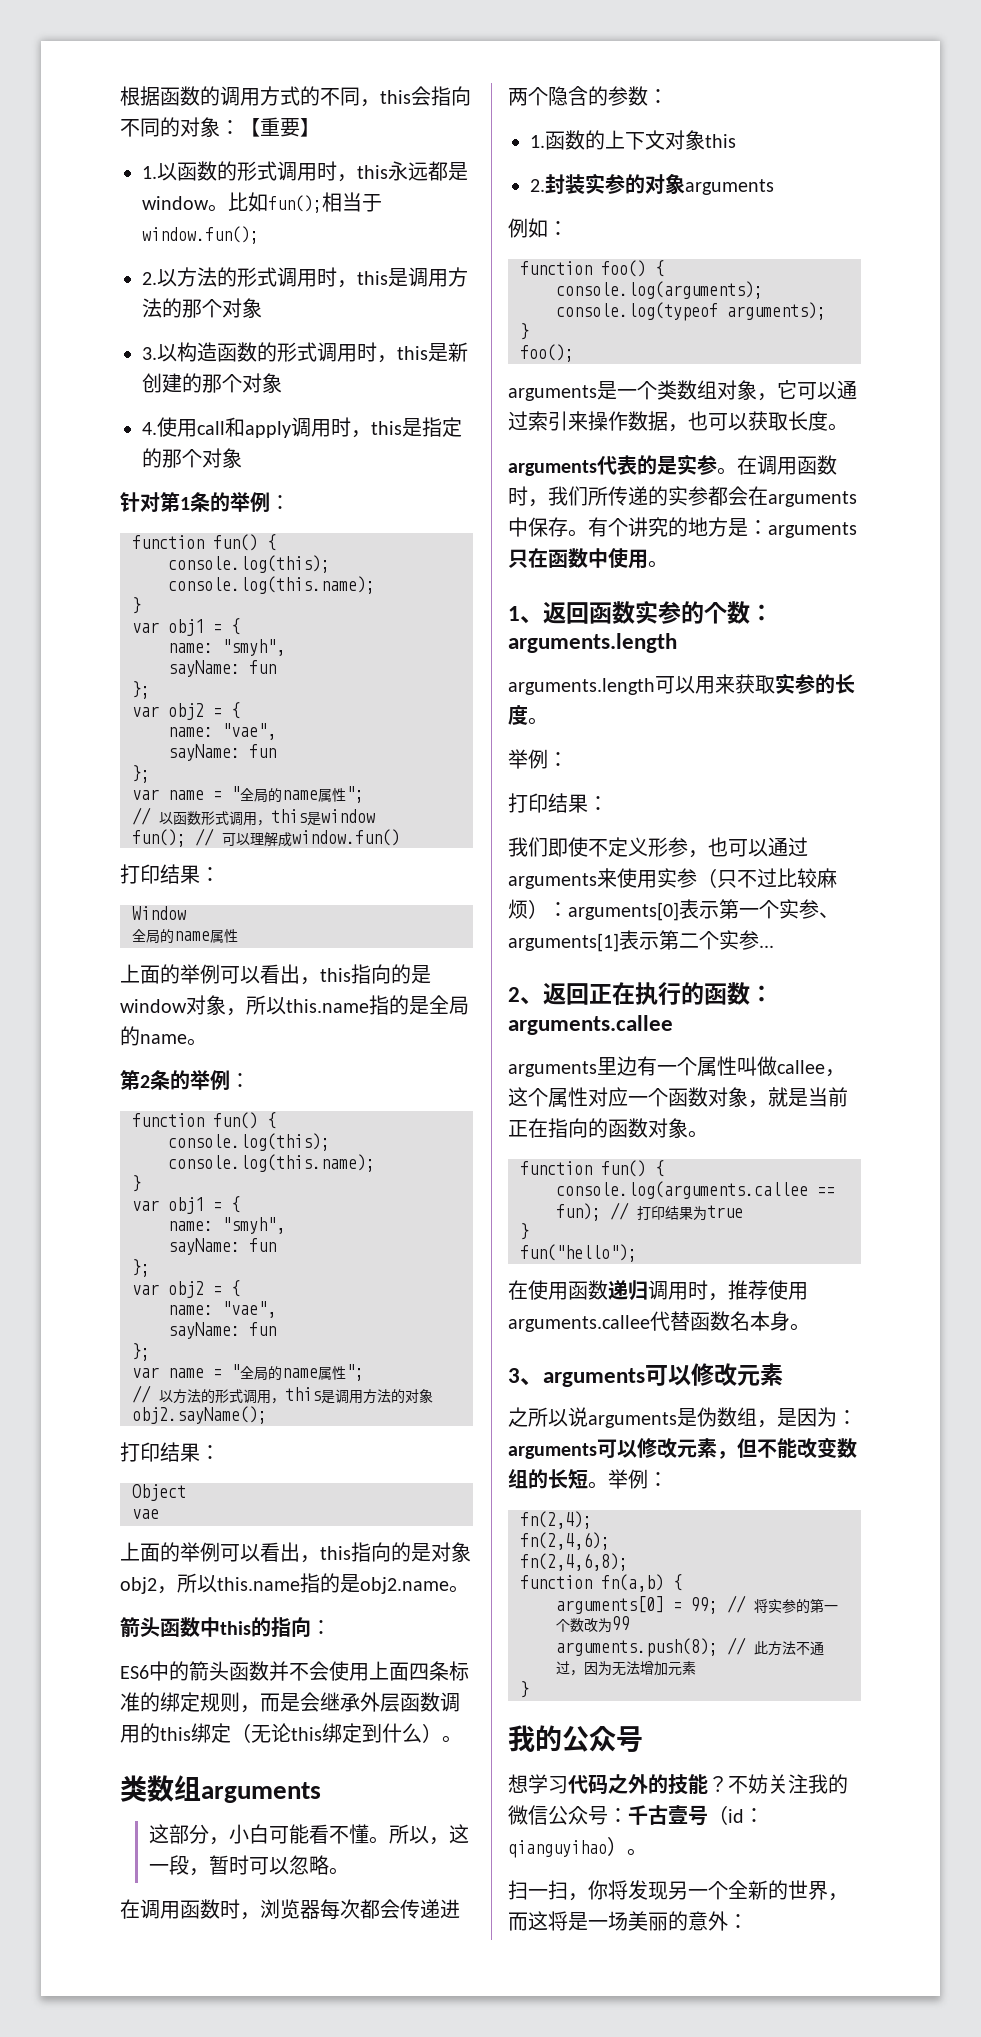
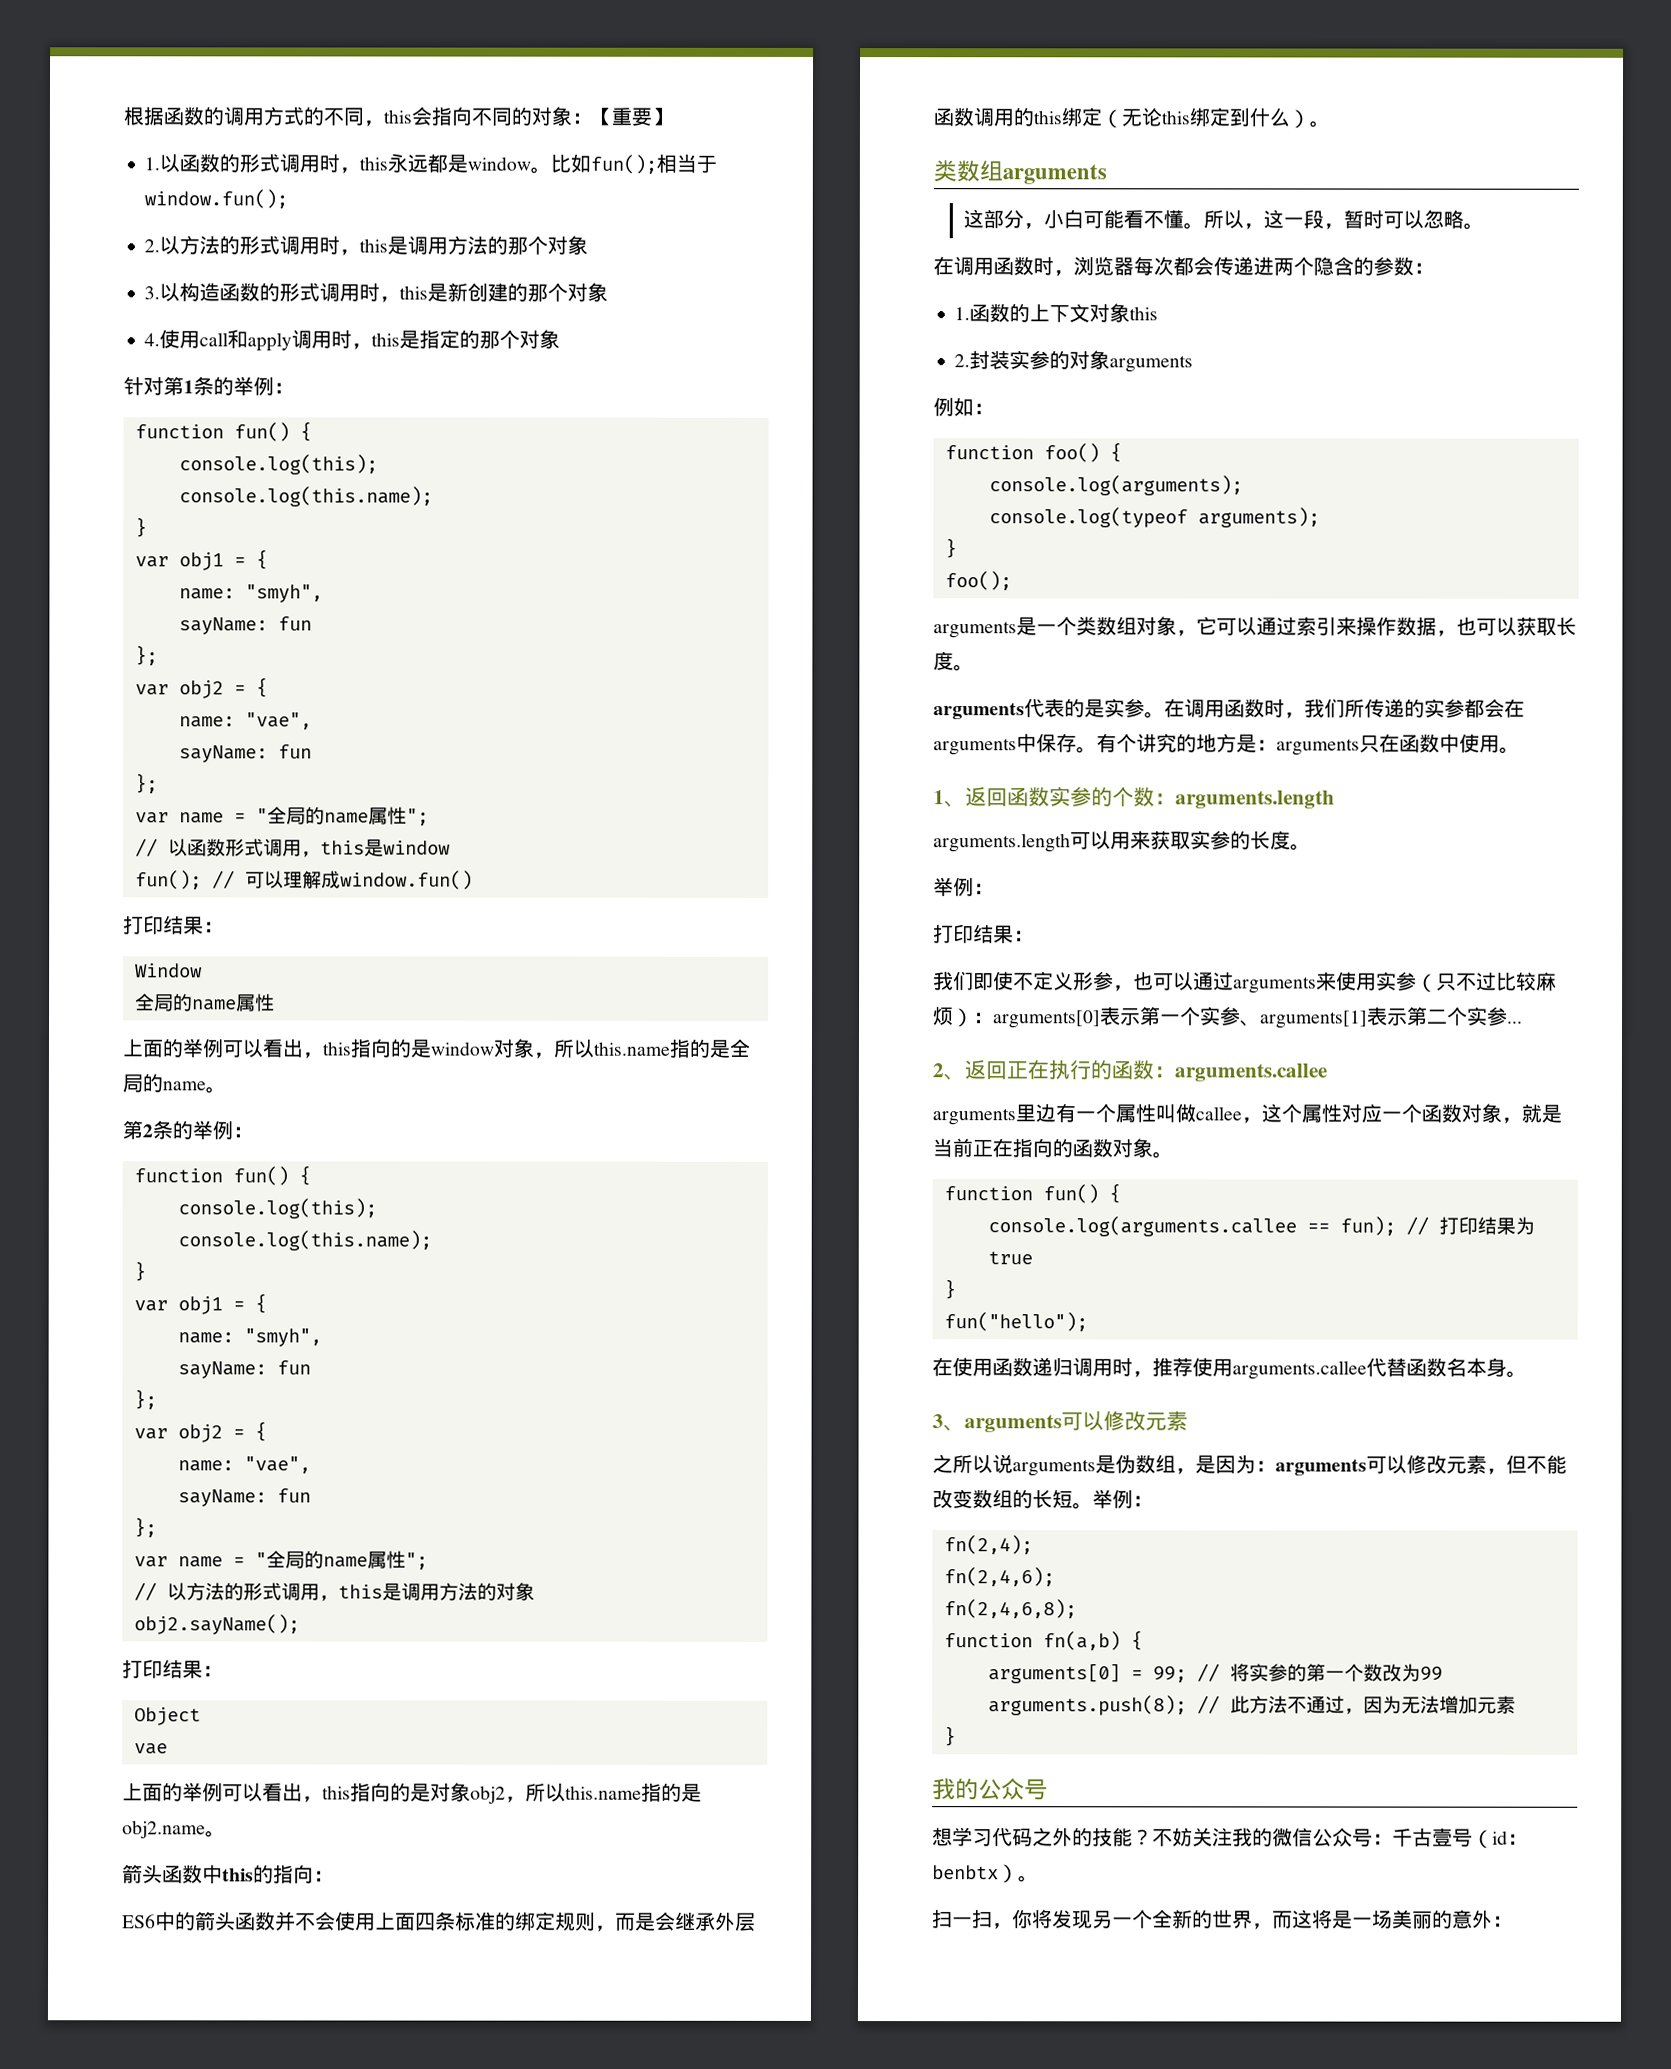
- 不妨关注我的微信公众号：千古壹号（id：qianguyihao）。
+ 不妨关注我的微信公众号：千古壹号（id：benbtx）。

